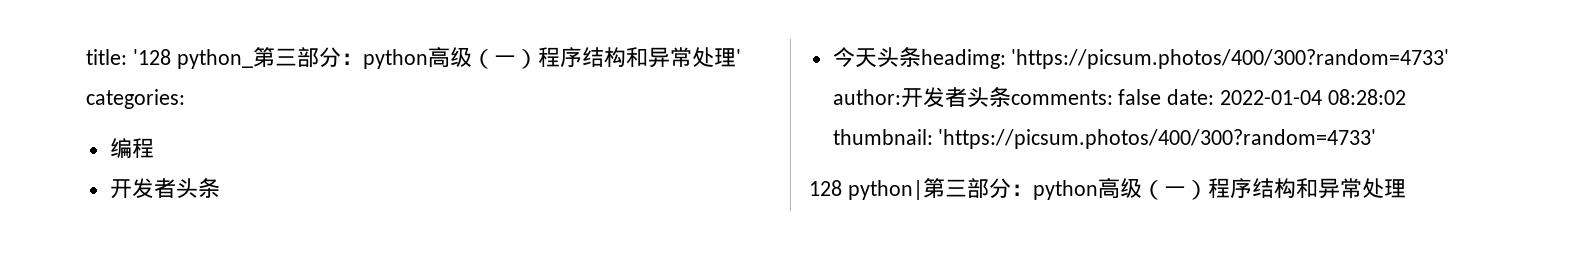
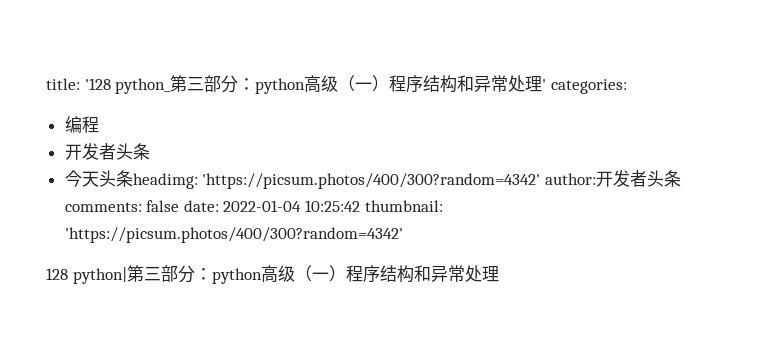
- 今天头条headimg: 'https://picsum.photos/400/300?random=4733' author:开发者头条comments: false date: 2022-01-04 08:28:02 thumbnail: 'https://picsum.photos/400/300?random=4733'
+ 今天头条headimg: 'https://picsum.photos/400/300?random=4342' author:开发者头条comments: false date: 2022-01-04 10:25:42 thumbnail: 'https://picsum.photos/400/300?random=4342'

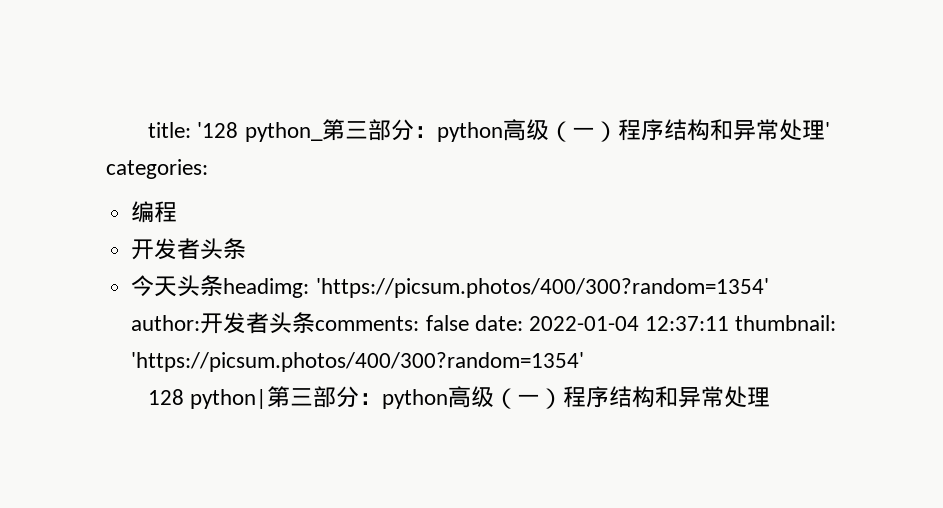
- 今天头条headimg: 'https://picsum.photos/400/300?random=4342' author:开发者头条comments: false date: 2022-01-04 10:25:42 thumbnail: 'https://picsum.photos/400/300?random=4342'
+ 今天头条headimg: 'https://picsum.photos/400/300?random=1354' author:开发者头条comments: false date: 2022-01-04 12:37:11 thumbnail: 'https://picsum.photos/400/300?random=1354'

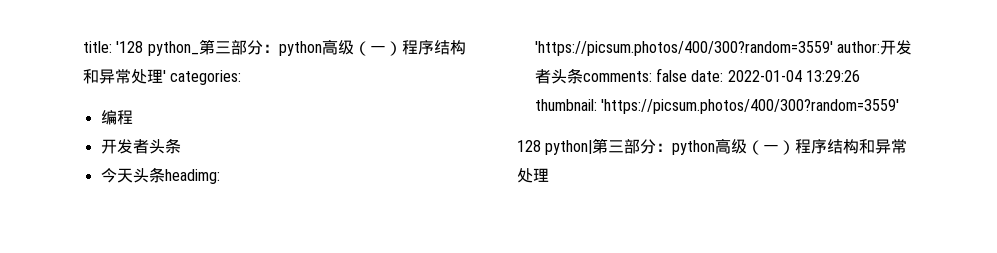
- 今天头条headimg: 'https://picsum.photos/400/300?random=1354' author:开发者头条comments: false date: 2022-01-04 12:37:11 thumbnail: 'https://picsum.photos/400/300?random=1354'
+ 今天头条headimg: 'https://picsum.photos/400/300?random=3559' author:开发者头条comments: false date: 2022-01-04 13:29:26 thumbnail: 'https://picsum.photos/400/300?random=3559'

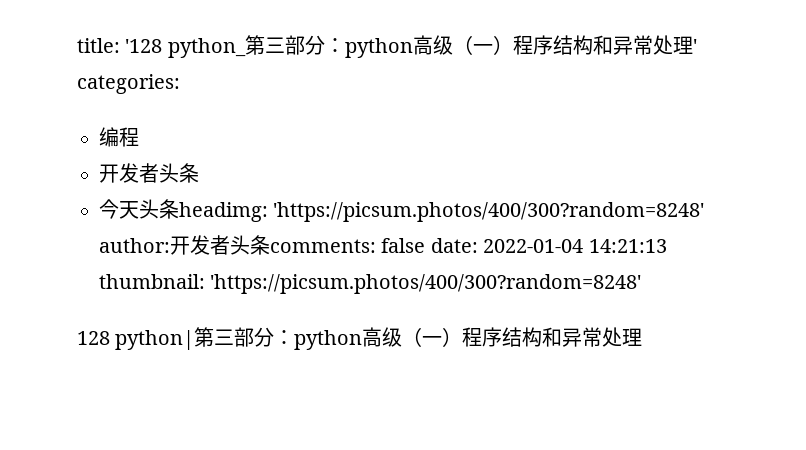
- 今天头条headimg: 'https://picsum.photos/400/300?random=3559' author:开发者头条comments: false date: 2022-01-04 13:29:26 thumbnail: 'https://picsum.photos/400/300?random=3559'
+ 今天头条headimg: 'https://picsum.photos/400/300?random=8248' author:开发者头条comments: false date: 2022-01-04 14:21:13 thumbnail: 'https://picsum.photos/400/300?random=8248'

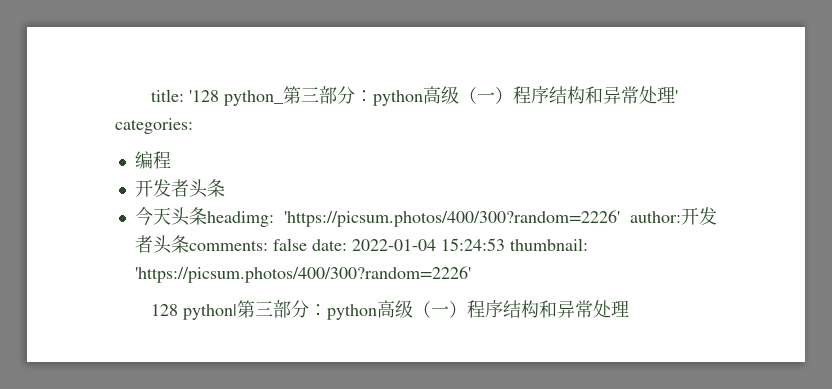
- 今天头条headimg: 'https://picsum.photos/400/300?random=8248' author:开发者头条comments: false date: 2022-01-04 14:21:13 thumbnail: 'https://picsum.photos/400/300?random=8248'
+ 今天头条headimg: 'https://picsum.photos/400/300?random=2226' author:开发者头条comments: false date: 2022-01-04 15:24:53 thumbnail: 'https://picsum.photos/400/300?random=2226'

